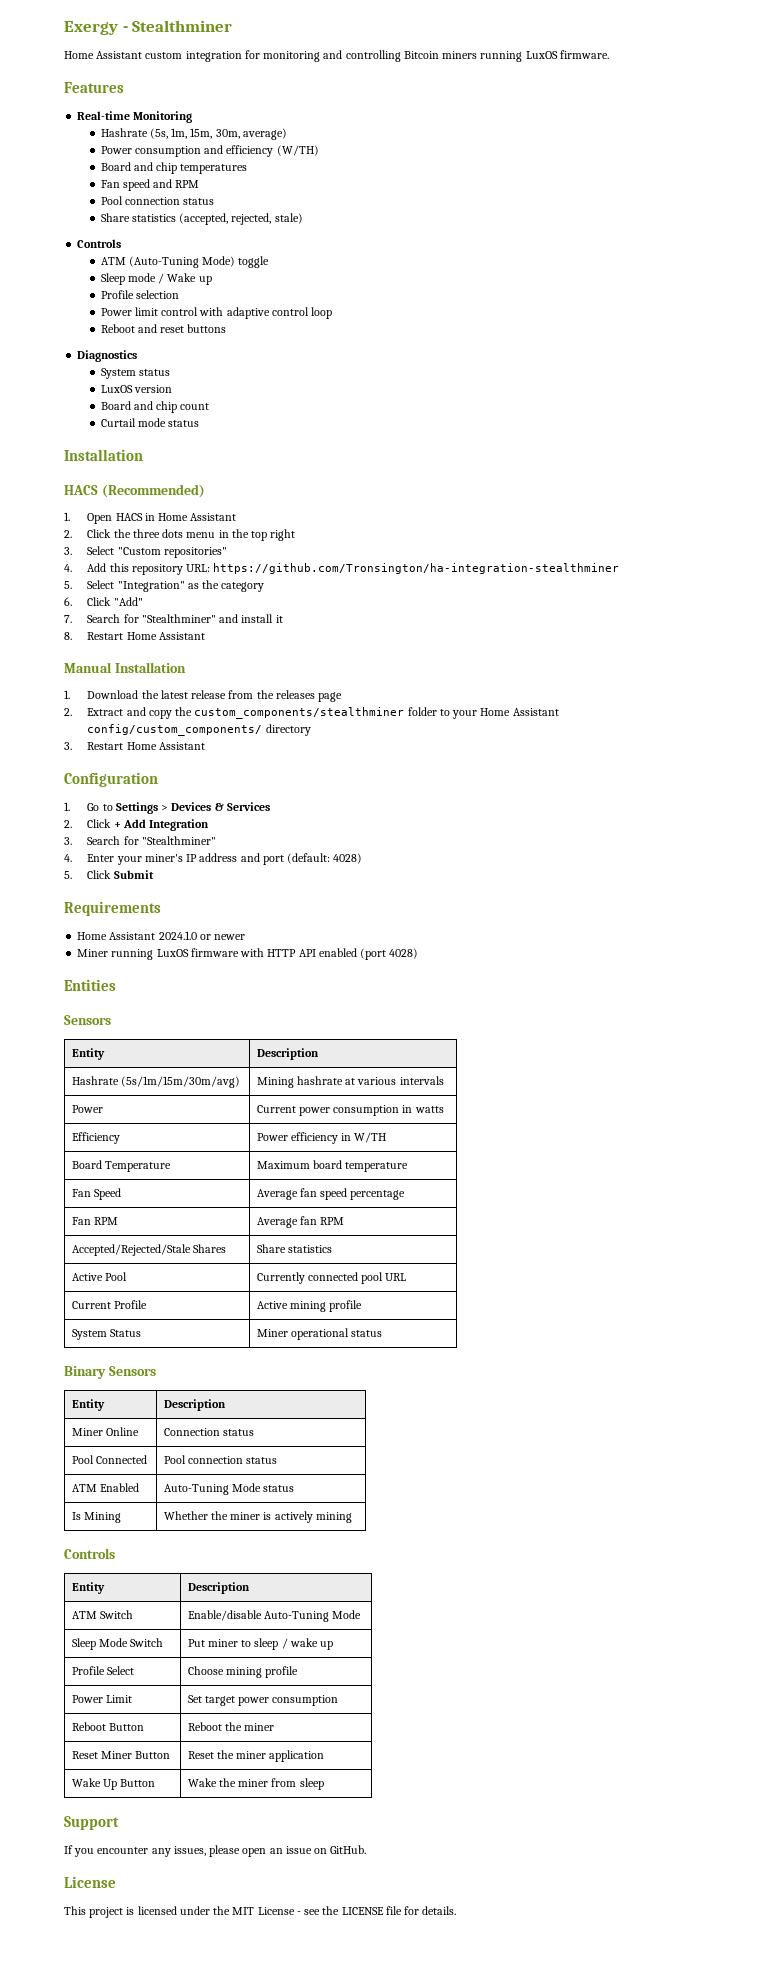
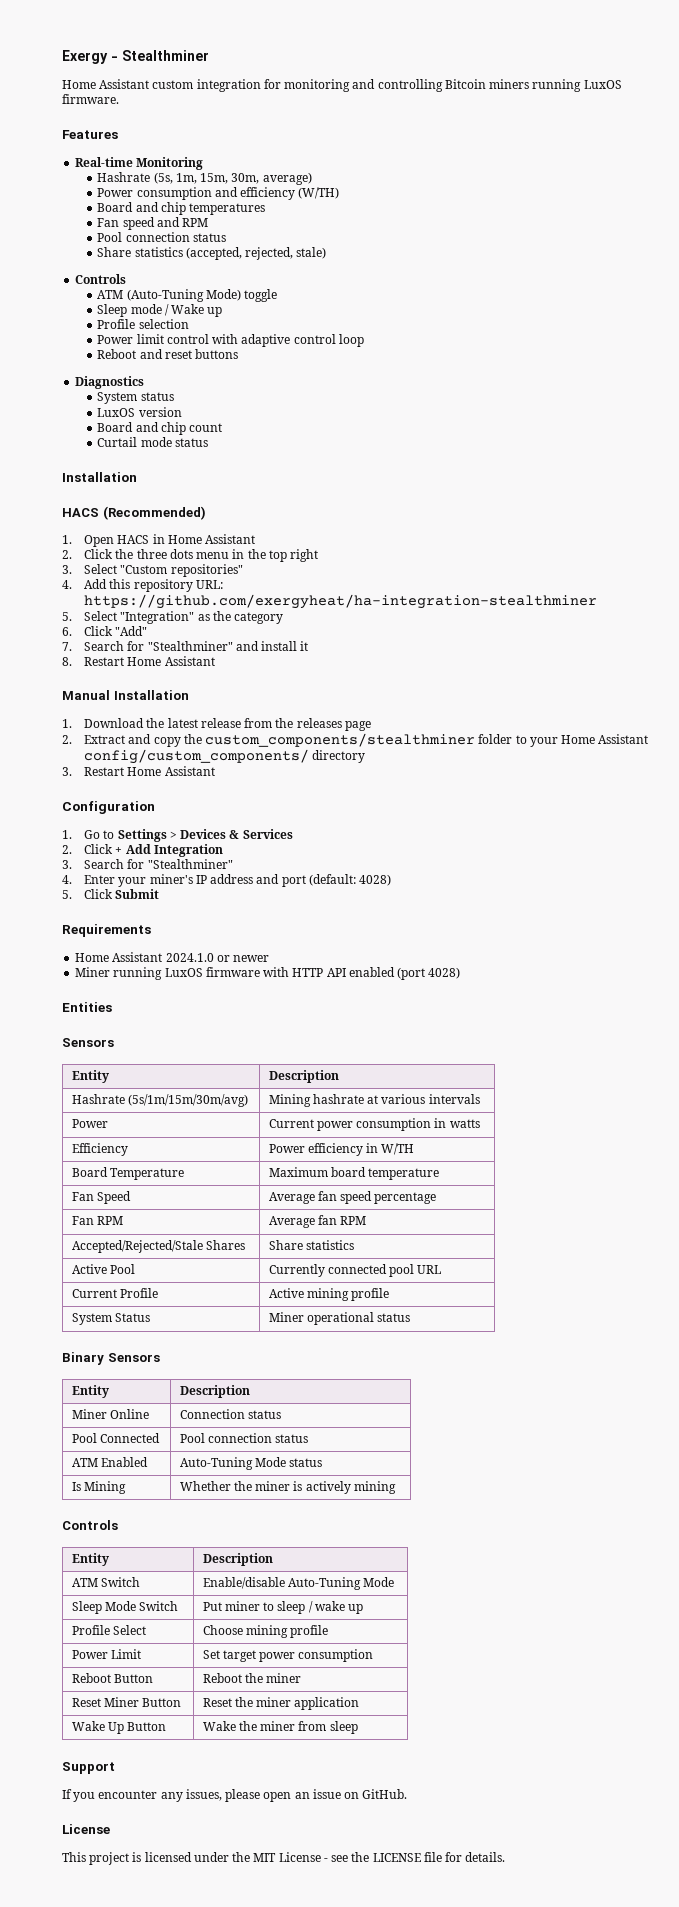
- 4. Add this repository URL: https://github.com/Tronsington/ha-integration-stealthminer
+ 4. Add this repository URL: https://github.com/exergyheat/ha-integration-stealthminer

